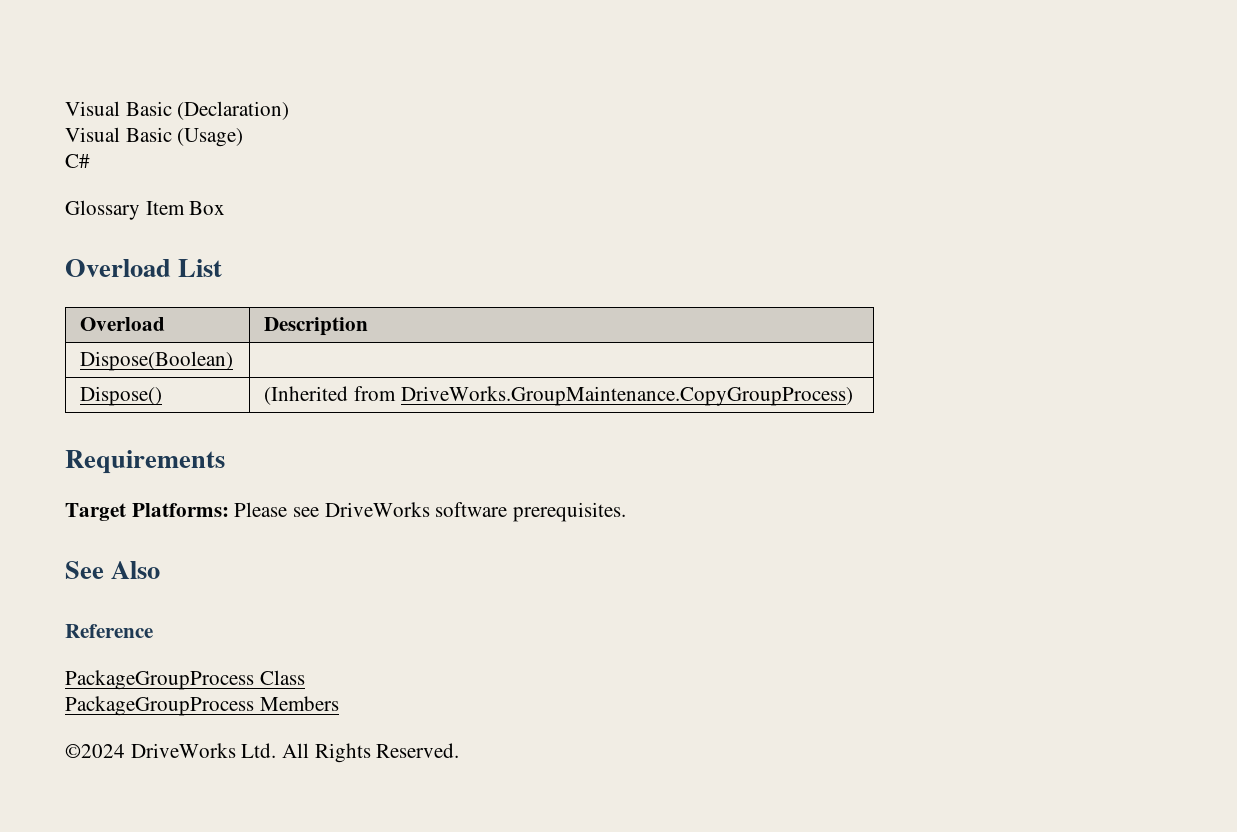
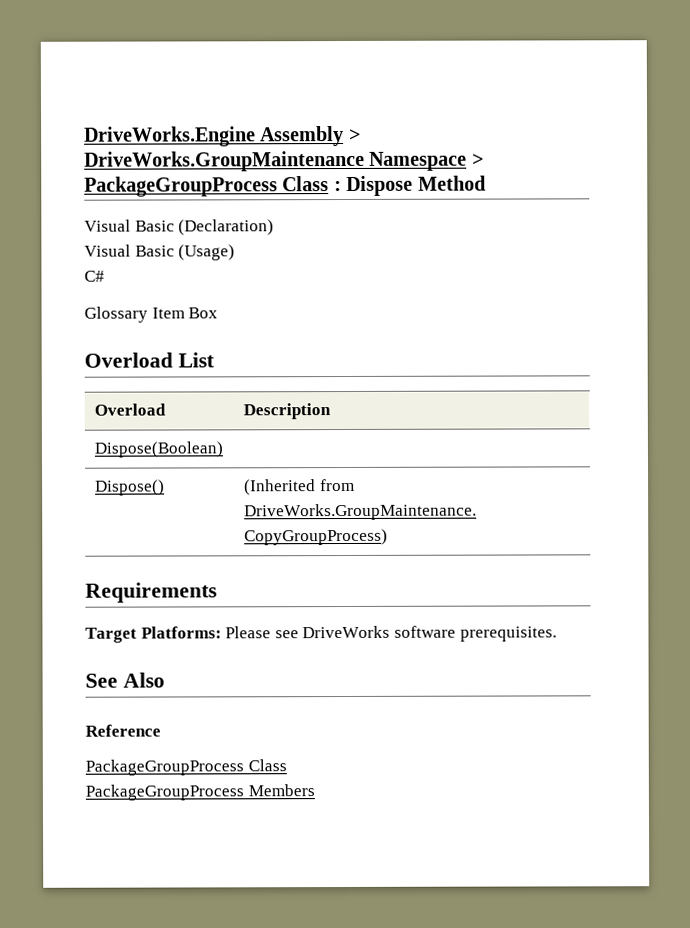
+ DriveWorks.Engine Assembly > DriveWorks.GroupMaintenance Namespace > PackageGroupProcess Class : Dispose Method
- ©2024 DriveWorks Ltd. All Rights Reserved.

